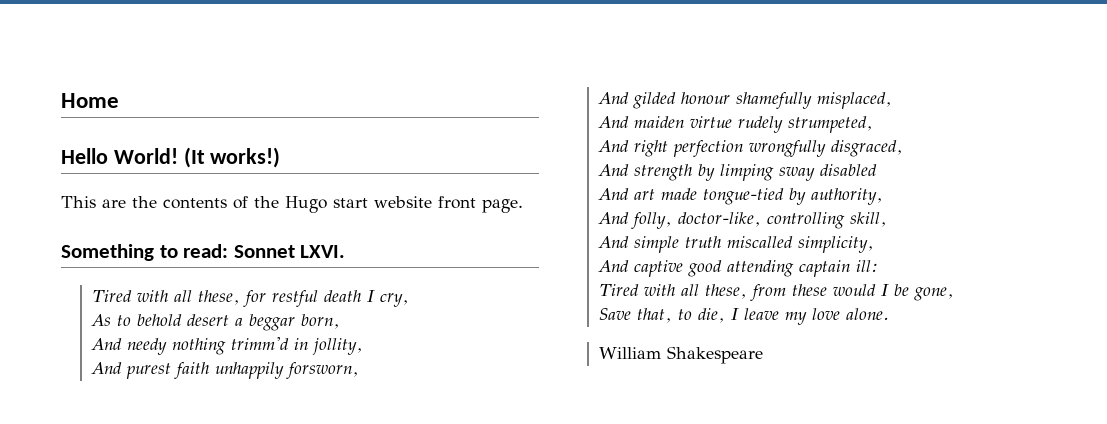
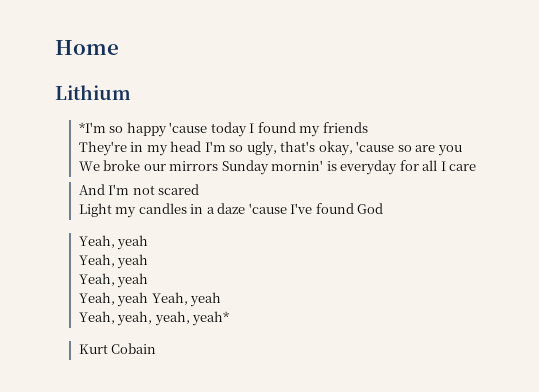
- Hello World! (It works!)
- This are the contents of the Hugo start website front page.
- Something to read: Sonnet LXVI.
- Tired with all these, for restful death I cry,
- As to behold desert a beggar born,
- And needy nothing trimm'd in jollity,
- And purest faith unhappily forsworn,
- And gilded honour shamefully misplaced,
- And maiden virtue rudely strumpeted,
- And right perfection wrongfully disgraced,
- And strength by limping sway disabled
- And art made tongue-tied by authority,
- And folly, doctor-like, controlling skill,
- And simple truth miscalled simplicity,
- And captive good attending captain ill:
- Tired with all these, from these would I be gone,
- Save that, to die, I leave my love alone.
- William Shakespeare
+ Lithium
+ *I'm so happy 'cause today I found my friends
+ They're in my head I'm so ugly, that's okay, 'cause so are you We broke our mirrors Sunday mornin' is everyday for all I care
+ And I'm not scared
+ Light my candles in a daze 'cause I've found God
+ Yeah, yeah
+ Yeah, yeah
+ Yeah, yeah
+ Yeah, yeah Yeah, yeah
+ Yeah, yeah, yeah, yeah*
+ Kurt Cobain

